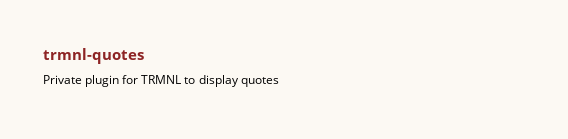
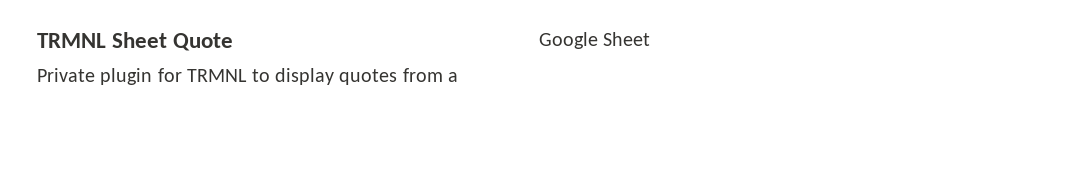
- trmnl-quotes
+ TRMNL Sheet Quote
- Private plugin for TRMNL to display quotes
+ Private plugin for TRMNL to display quotes from a Google Sheet

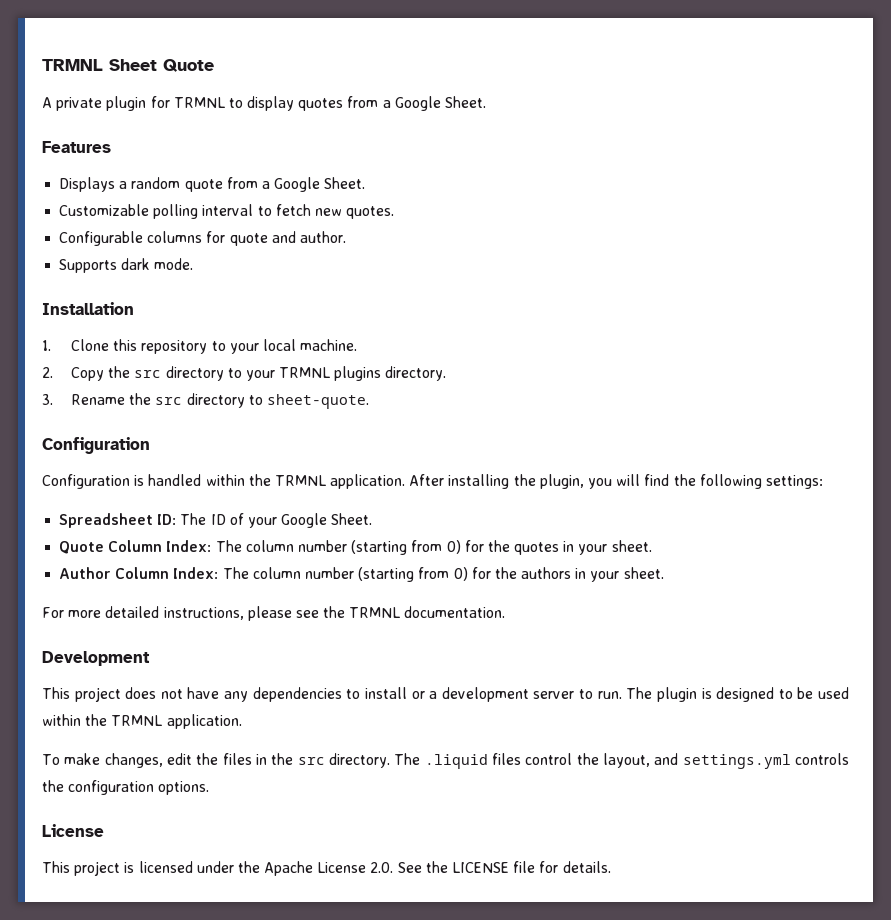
- Private plugin for TRMNL to display quotes from a Google Sheet
+ A private plugin for TRMNL to display quotes from a Google Sheet.
+ Features
+ Displays a random quote from a Google Sheet.
+ Customizable polling interval to fetch new quotes.
+ Configurable columns for quote and author.
+ Supports dark mode.
+ Installation
+ 1. Clone this repository to your local machine.
+ 2. Copy the src directory to your TRMNL plugins directory.
+ 3. Rename the src directory to sheet-quote.
+ Configuration
+ Configuration is handled within the TRMNL application. After installing the plugin, you will find the following settings:
+ Spreadsheet ID: The ID of your Google Sheet.
+ Quote Column Index: The column number (starting from 0) for the quotes in your sheet.
+ Author Column Index: The column number (starting from 0) for the authors in your sheet.
+ For more detailed instructions, please see the TRMNL documentation.
+ Development
+ This project does not have any dependencies to install or a development server to run. The plugin is designed to be used within the TRMNL application.
+ To make changes, edit the files in the src directory. The .liquid files control the layout, and settings.yml controls the configuration options.
+ License
+ This project is licensed under the Apache License 2.0. See the LICENSE file for details.

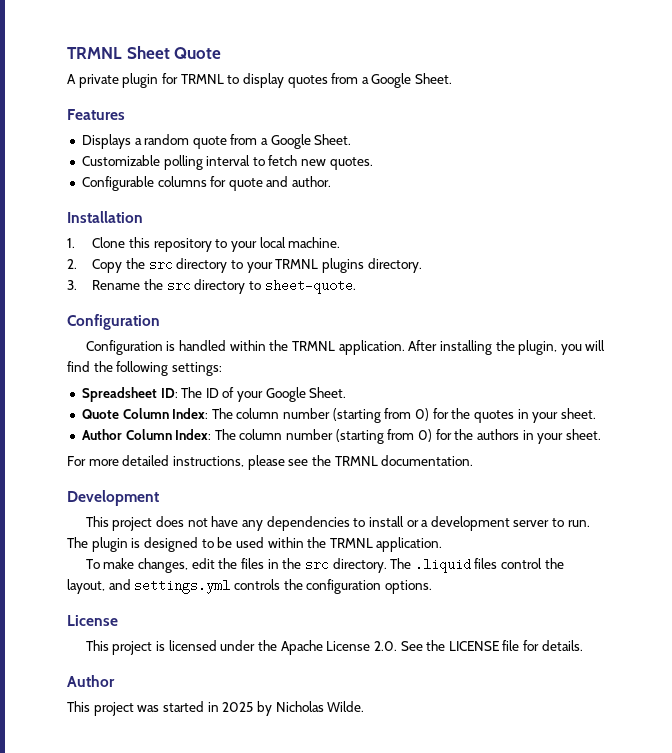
- Supports dark mode.
  This project is licensed under the Apache License 2.0. See the LICENSE file for details.
+ Author
+ This project was started in 2025 by Nicholas Wilde.

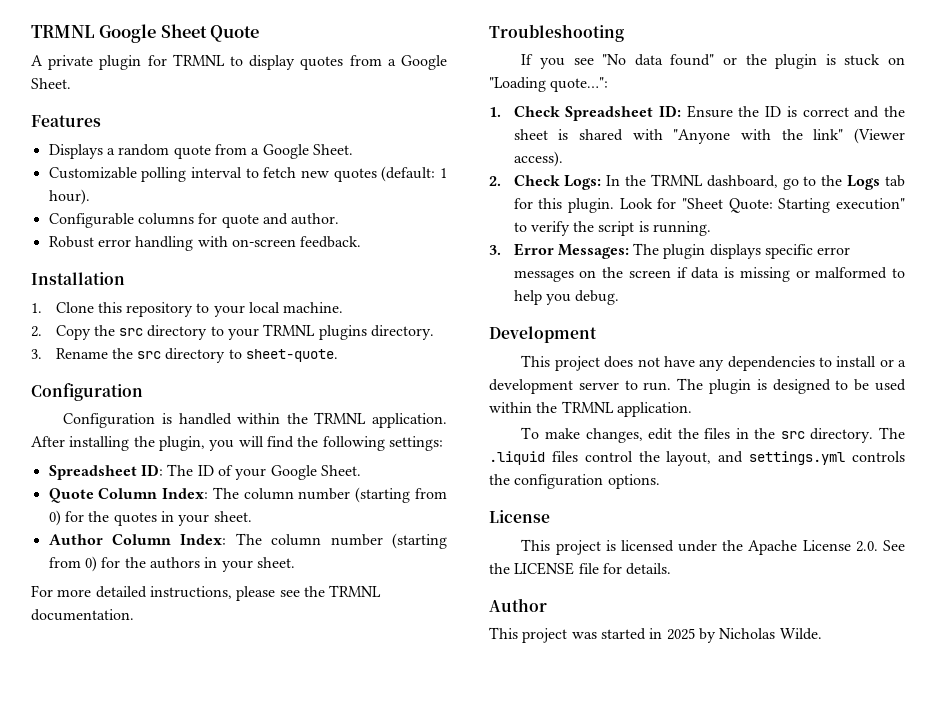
- TRMNL Sheet Quote
+ TRMNL Google Sheet Quote
- Customizable polling interval to fetch new quotes.
+ Customizable polling interval to fetch new quotes (default: 1 hour).
+ Robust error handling with on-screen feedback.
+ Troubleshooting
+ If you see "No data found" or the plugin is stuck on "Loading quote…":
+ 1. Check Spreadsheet ID: Ensure the ID is correct and the sheet is shared with "Anyone with the link" (Viewer access).
+ 2. Check Logs: In the TRMNL dashboard, go to the Logs tab for this plugin. Look for "Sheet Quote: Starting execution" to verify the script is running.
+ 3. Error Messages: The plugin displays specific error messages on the screen if data is missing or malformed to help you debug.

